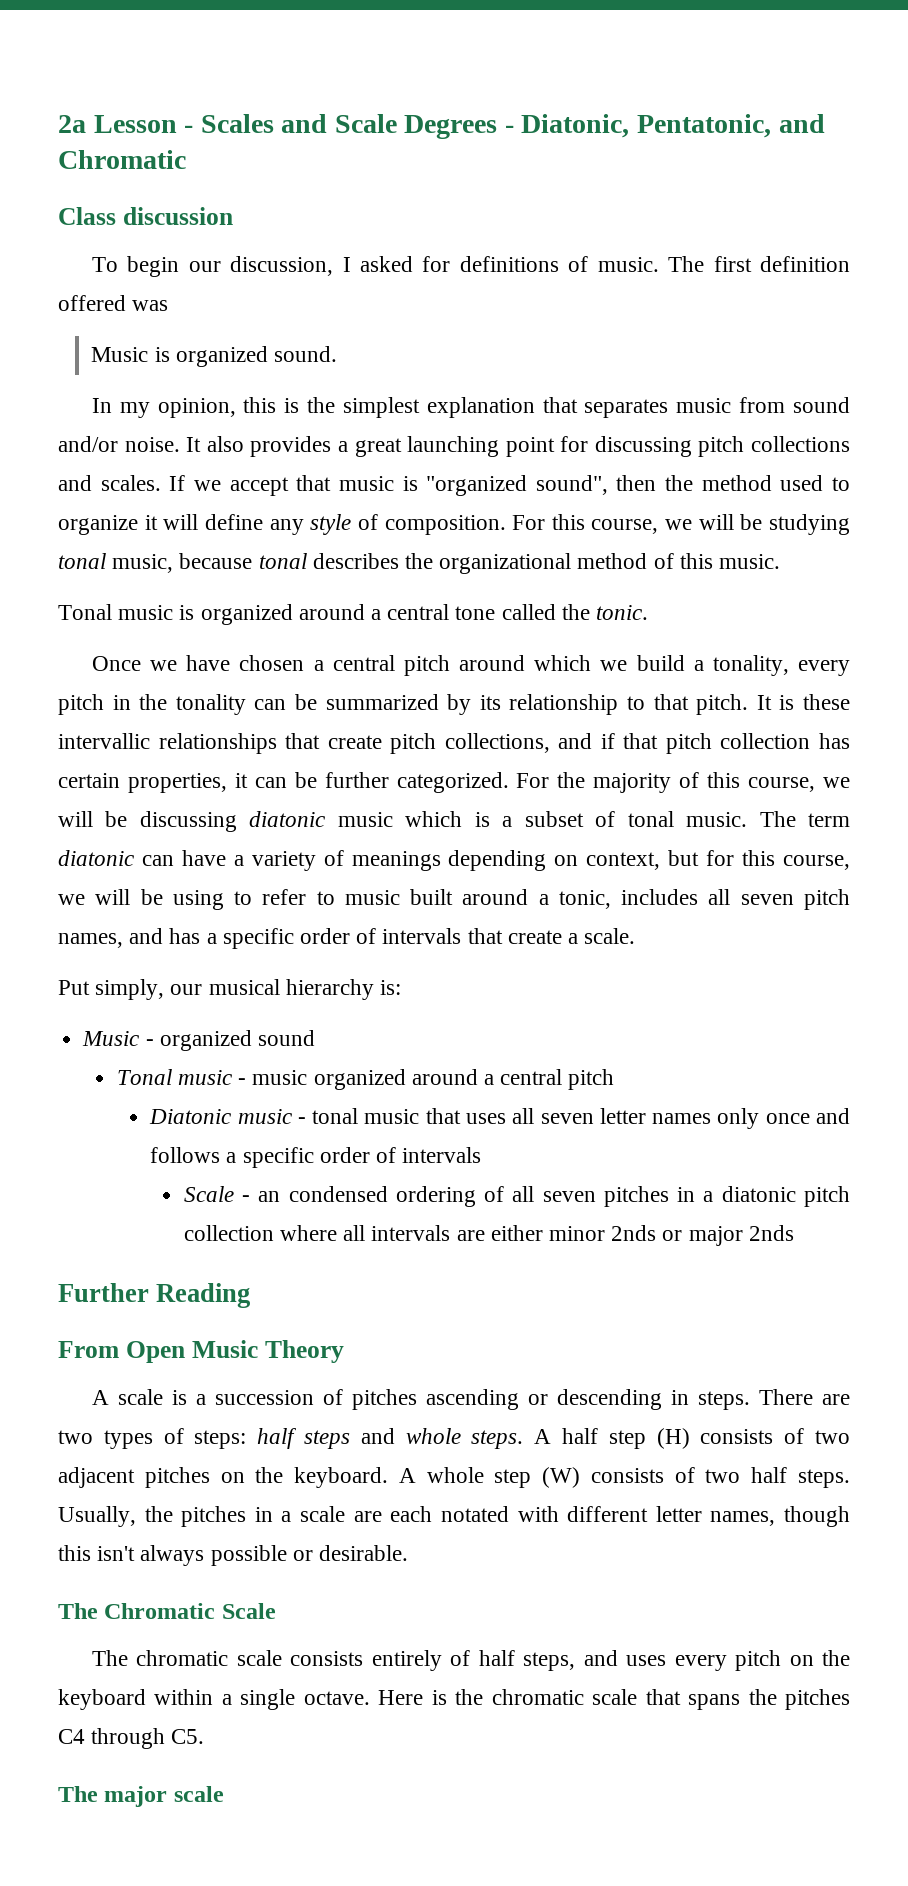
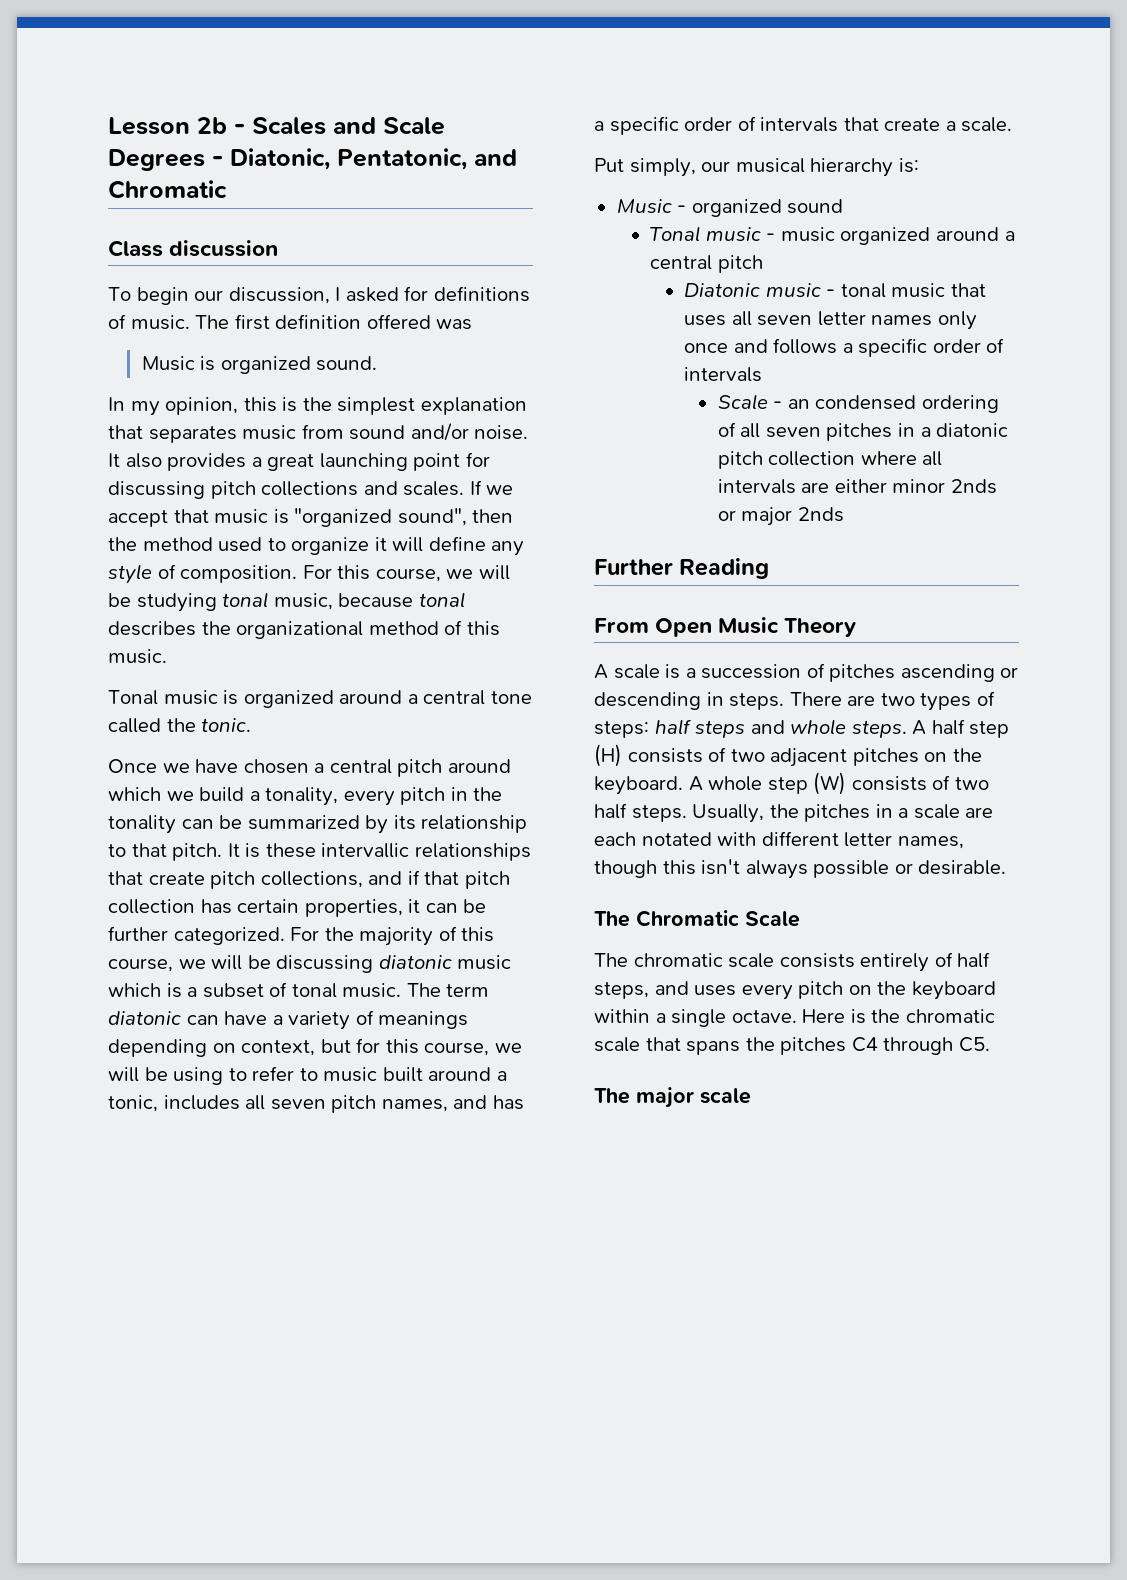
- 2a Lesson - Scales and Scale Degrees - Diatonic, Pentatonic, and Chromatic
+ Lesson 2b - Scales and Scale Degrees - Diatonic, Pentatonic, and Chromatic

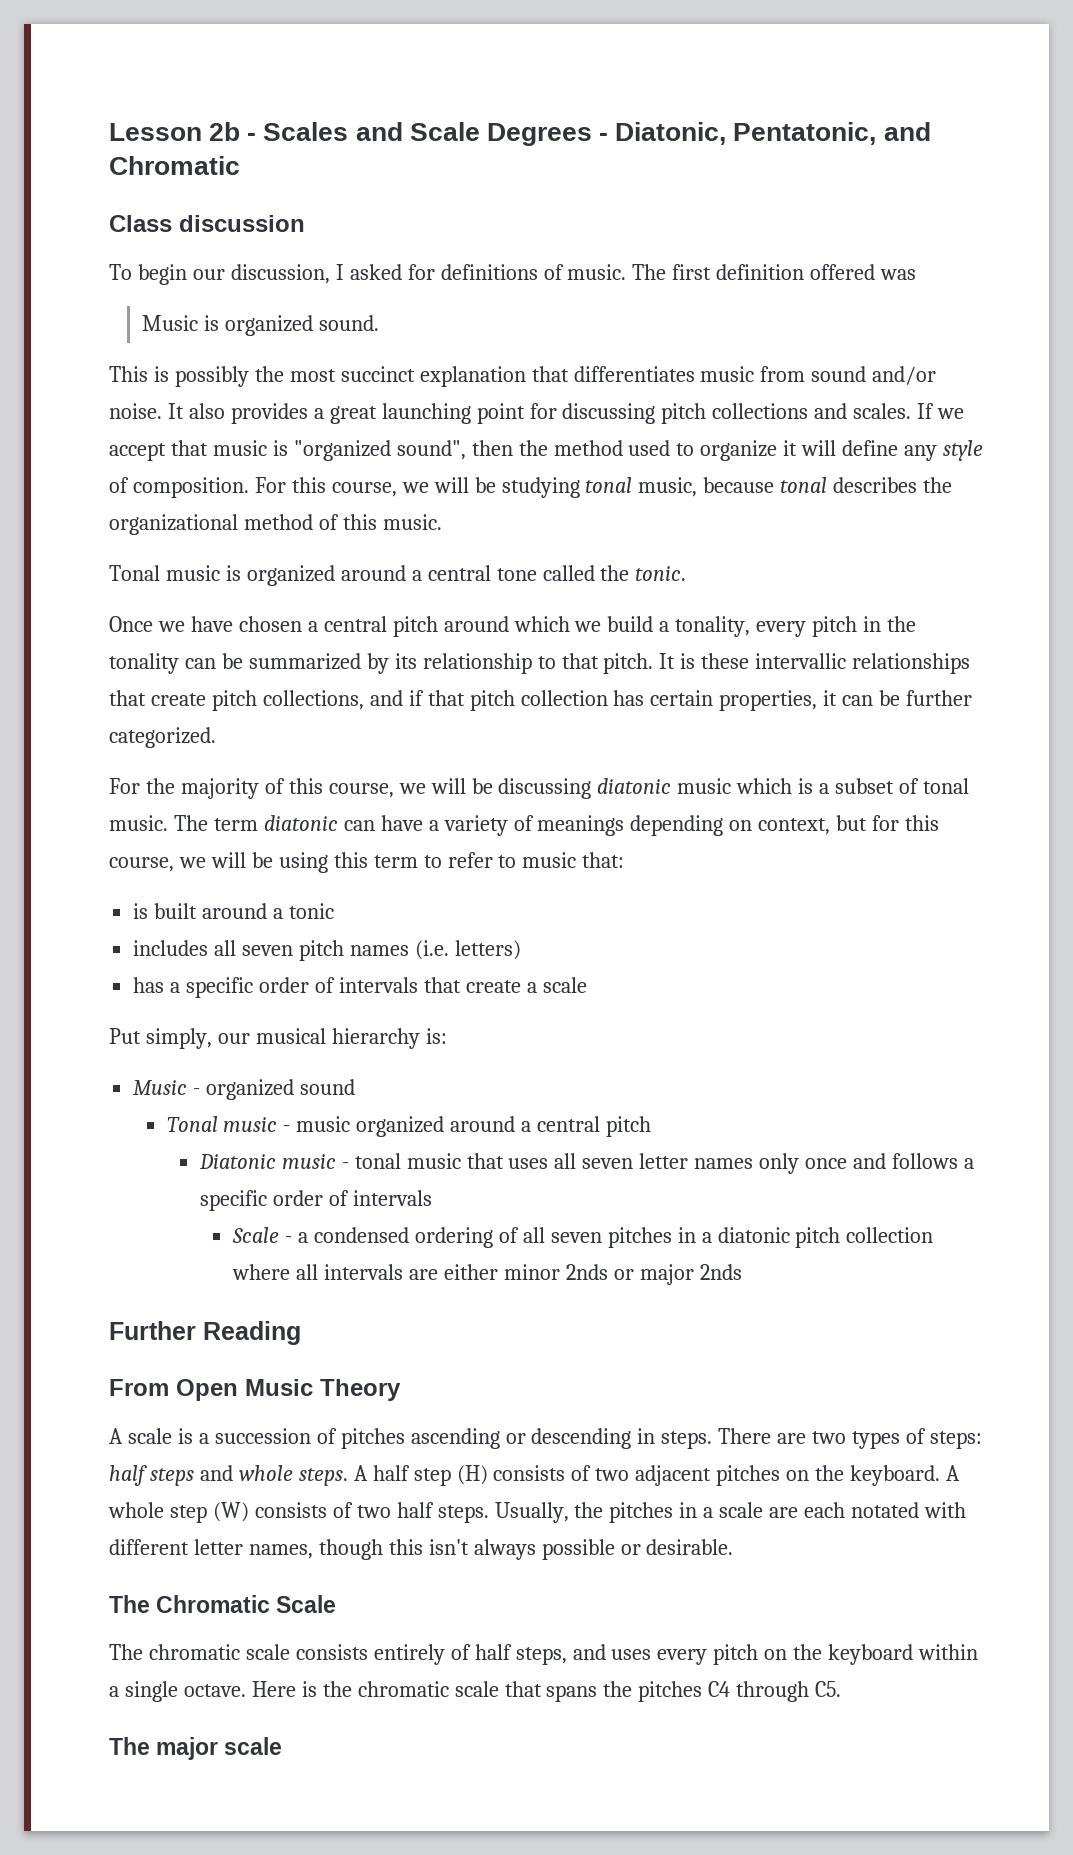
- In my opinion, this is the simplest explanation that separates music from sound and/or noise.
+ This is possibly the most succinct explanation that differentiates music from sound and/or noise.
- It is these intervallic relationships that create pitch collections, and if that pitch collection has certain properties, it can be further categorized. For the majority of this course, we will be discussing diatonic music which is a subset of tonal music.
+ It is these intervallic relationships that create pitch collections, and if that pitch collection has certain properties, it can be further categorized.
+ For the majority of this course, we will be discussing diatonic music which is a subset of tonal music.
- The term diatonic can have a variety of meanings depending on context, but for this course, we will be using to refer to music built around a tonic, includes all seven pitch names, and has a specific order of intervals that create a scale.
+ The term diatonic can have a variety of meanings depending on context, but for this course, we will be using this term to refer to music that:
+ is built around a tonic
+ includes all seven pitch names (i.e. letters)
+ has a specific order of intervals that create a scale
- Scale - an condensed ordering of all seven pitches in a diatonic pitch collection where all intervals are either minor 2nds or major 2nds
+ Scale - a condensed ordering of all seven pitches in a diatonic pitch collection where all intervals are either minor 2nds or major 2nds

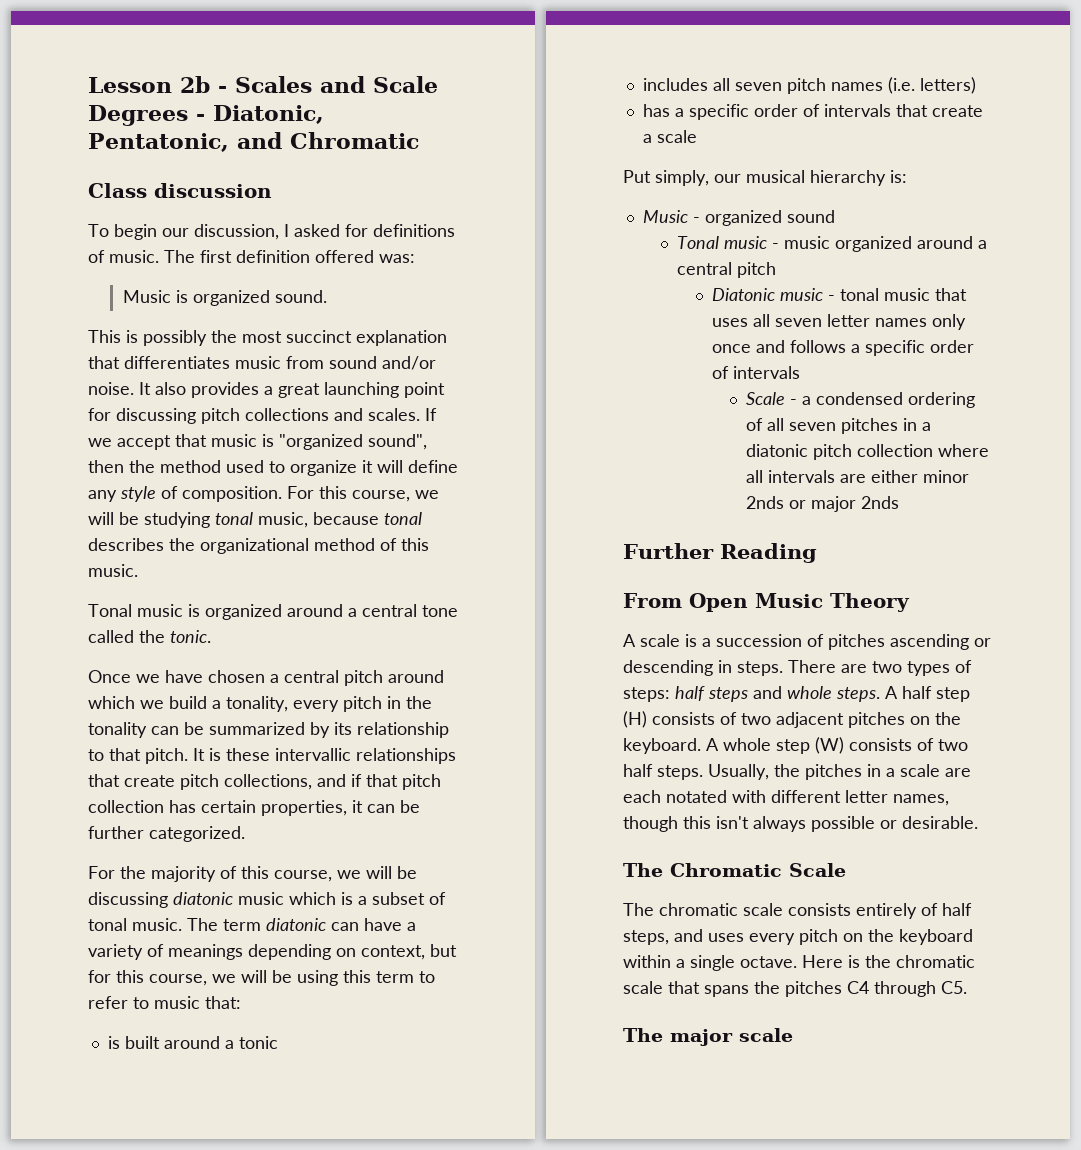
- The first definition offered was
+ The first definition offered was:

